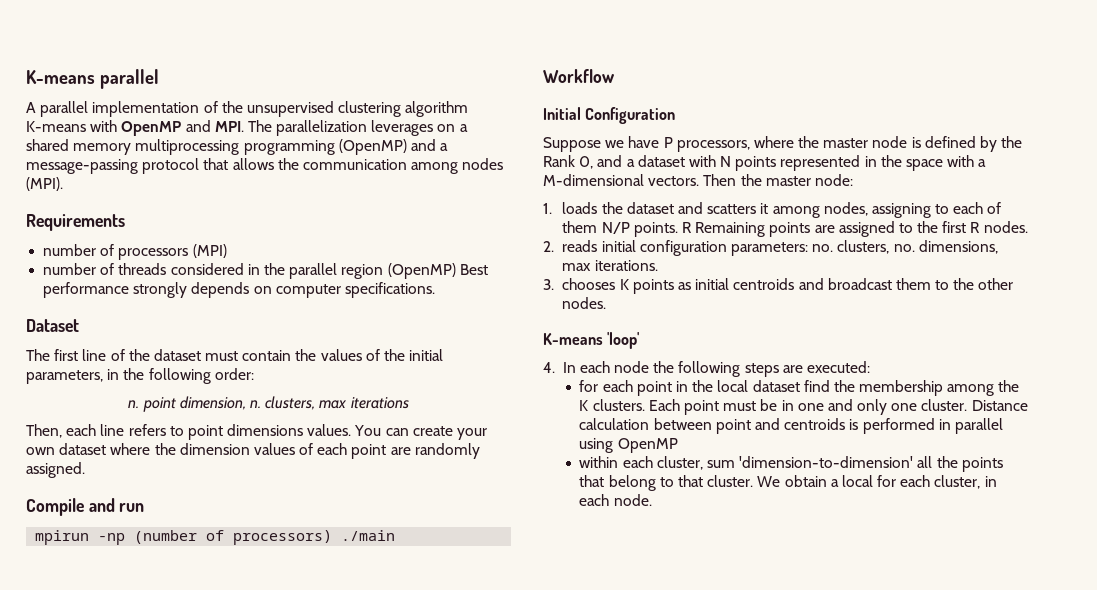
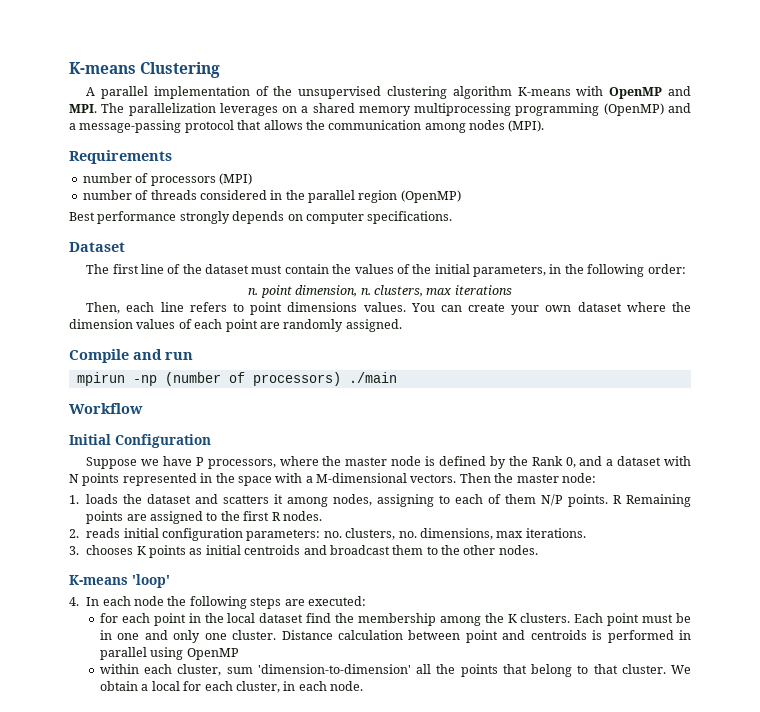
- K-means parallel
+ K-means Clustering
- number of threads considered in the parallel region (OpenMP) Best performance strongly depends on computer specifications.
+ number of threads considered in the parallel region (OpenMP)
+ Best performance strongly depends on computer specifications.

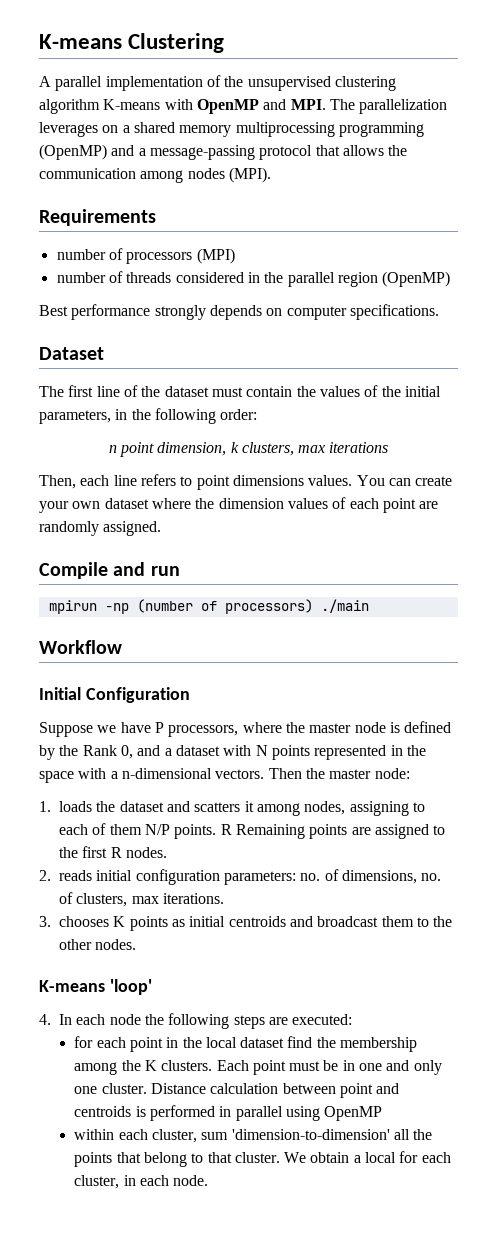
- n. point dimension, n. clusters, max iterations
+ n point dimension, k clusters, max iterations
- Suppose we have P processors, where the master node is defined by the Rank 0, and a dataset with N points represented in the space with a M-dimensional vectors.
+ Suppose we have P processors, where the master node is defined by the Rank 0, and a dataset with N points represented in the space with a n-dimensional vectors.
- 2. reads initial configuration parameters: no. clusters, no. dimensions, max iterations.
+ 2. reads initial configuration parameters: no. of dimensions, no. of clusters, max iterations.

